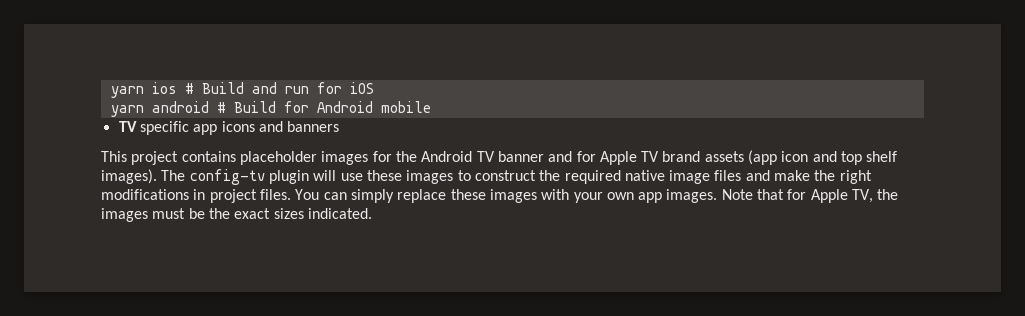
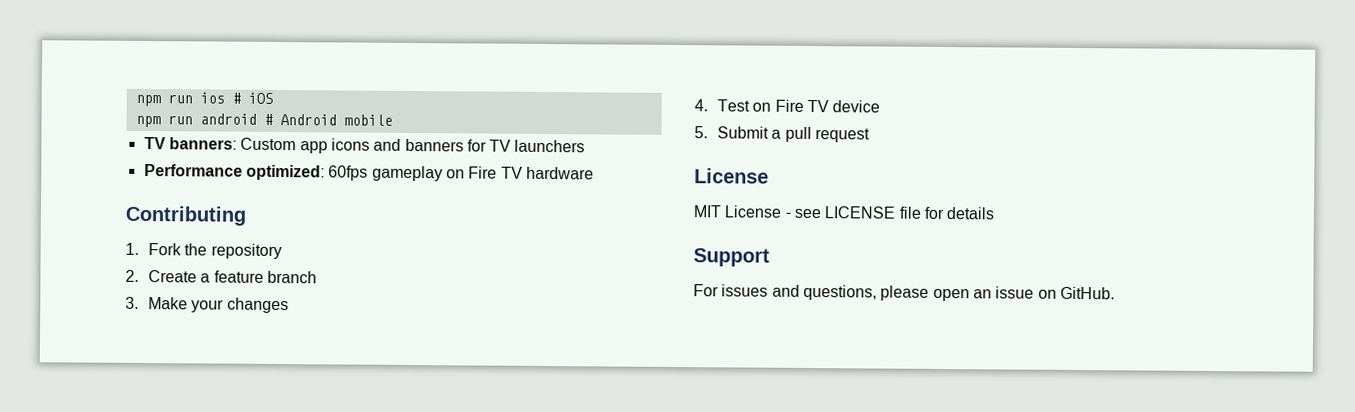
- yarn ios # Build and run for iOS
- yarn android # Build for Android mobile
+ npm run ios # iOS
+ npm run android # Android mobile
- TV specific app icons and banners
- This project contains placeholder images for the Android TV banner and for Apple TV brand assets (app icon and top shelf images). The config-tv plugin will use these images to construct the required native image files and make the right modifications in project files. You can simply replace these images with your own app images. Note that for Apple TV, the images must be the exact sizes indicated.
+ TV banners: Custom app icons and banners for TV launchers
+ Performance optimized: 60fps gameplay on Fire TV hardware
+ Contributing
+ 1. Fork the repository
+ 2. Create a feature branch
+ 3. Make your changes
+ 4. Test on Fire TV device
+ 5. Submit a pull request
+ License
+ MIT License - see LICENSE file for details
+ Support
+ For issues and questions, please open an issue on GitHub.

